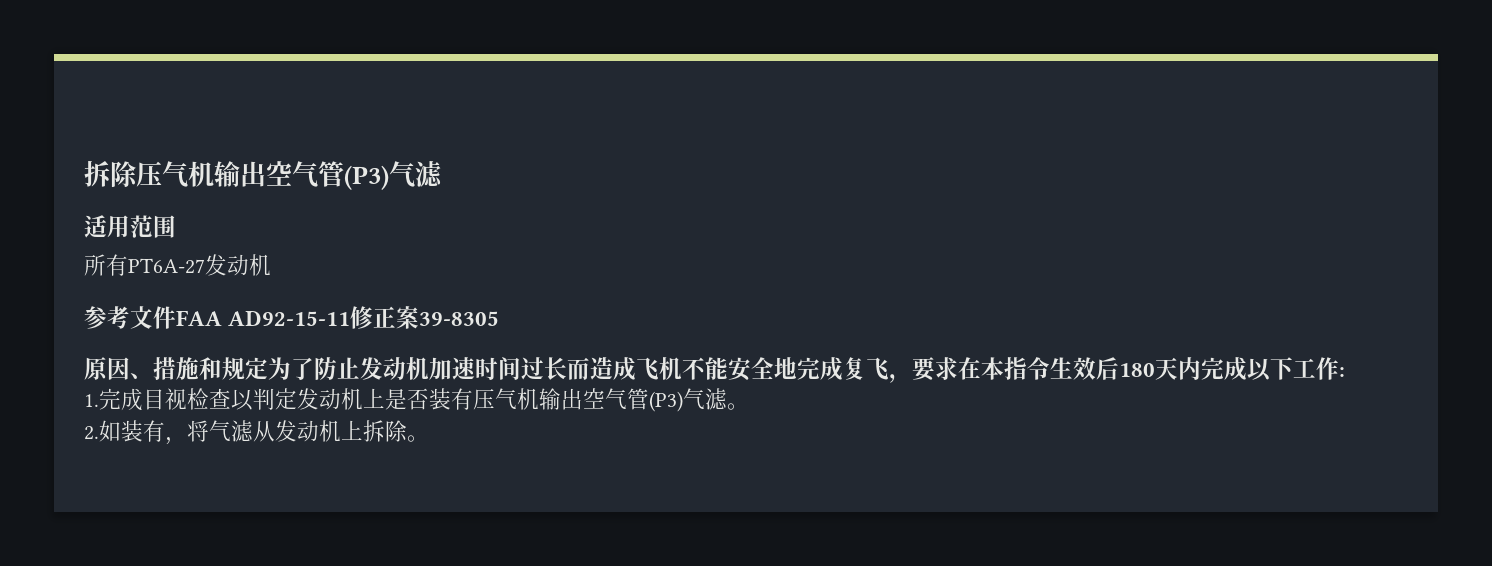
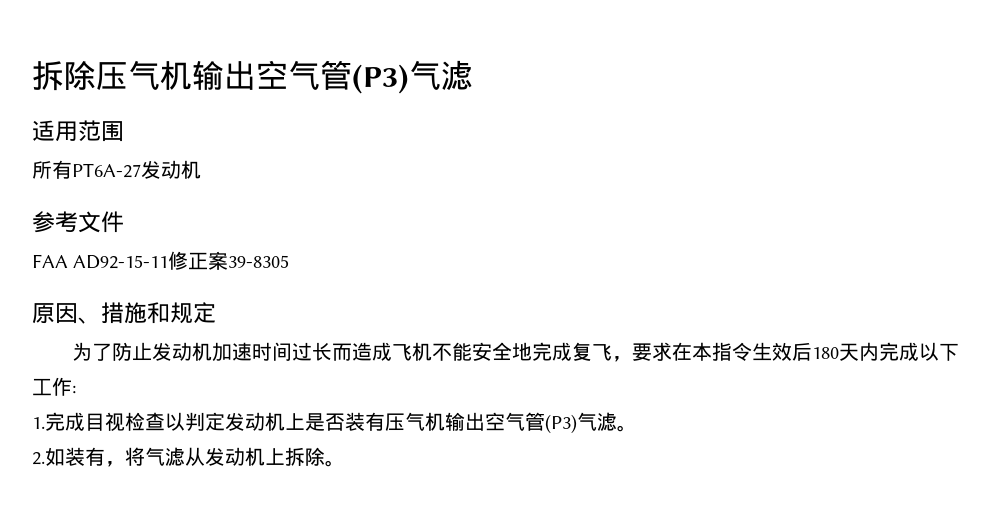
- 参考文件FAA AD92-15-11修正案39-8305
+ 参考文件
+ FAA AD92-15-11修正案39-8305
- 原因、措施和规定为了防止发动机加速时间过长而造成飞机不能安全地完成复飞，要求在本指令生效后180天内完成以下工作:
+ 原因、措施和规定
+ 为了防止发动机加速时间过长而造成飞机不能安全地完成复飞，要求在本指令生效后180天内完成以下工作:

